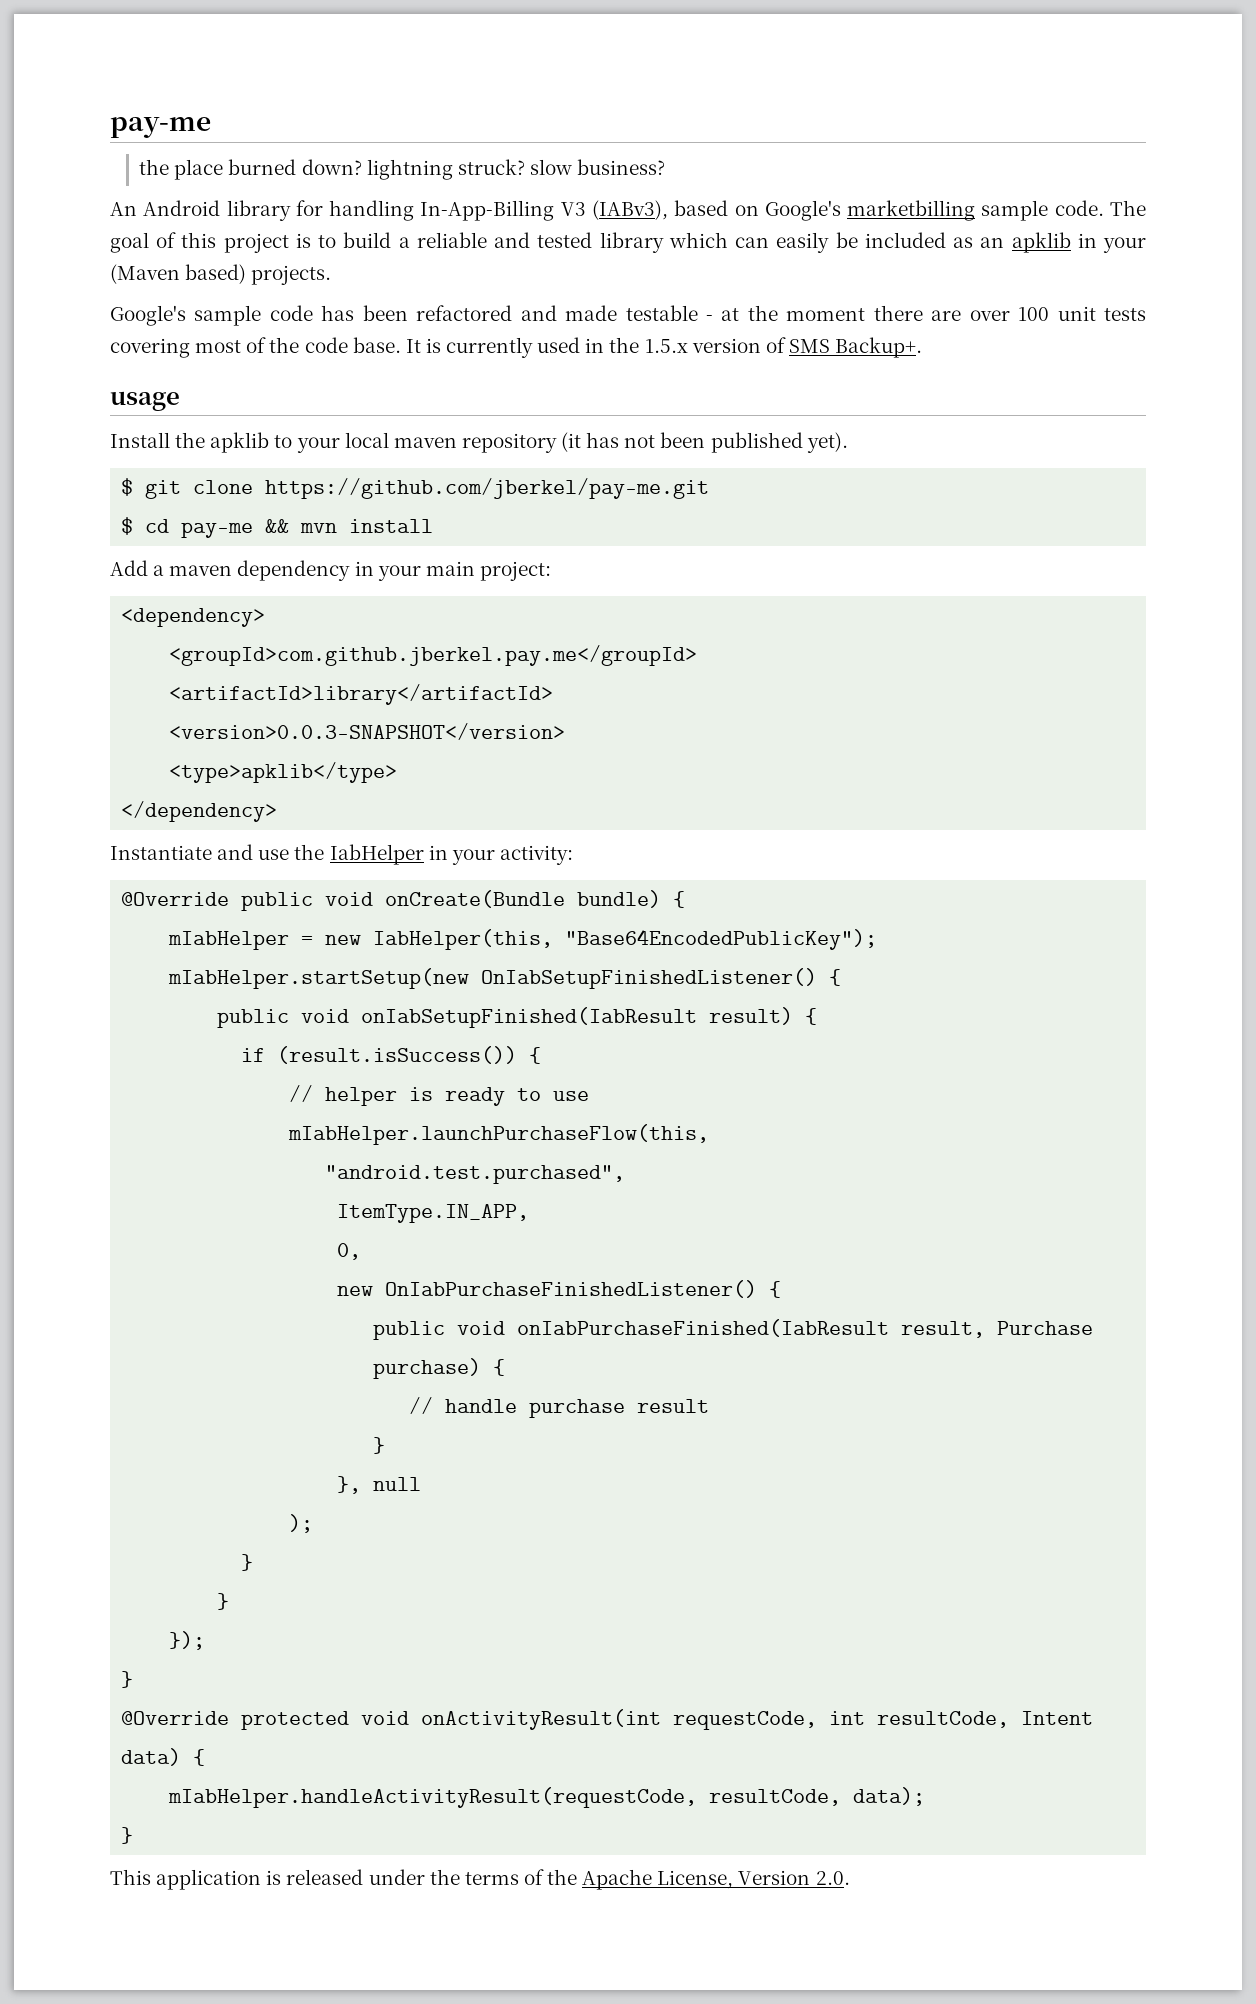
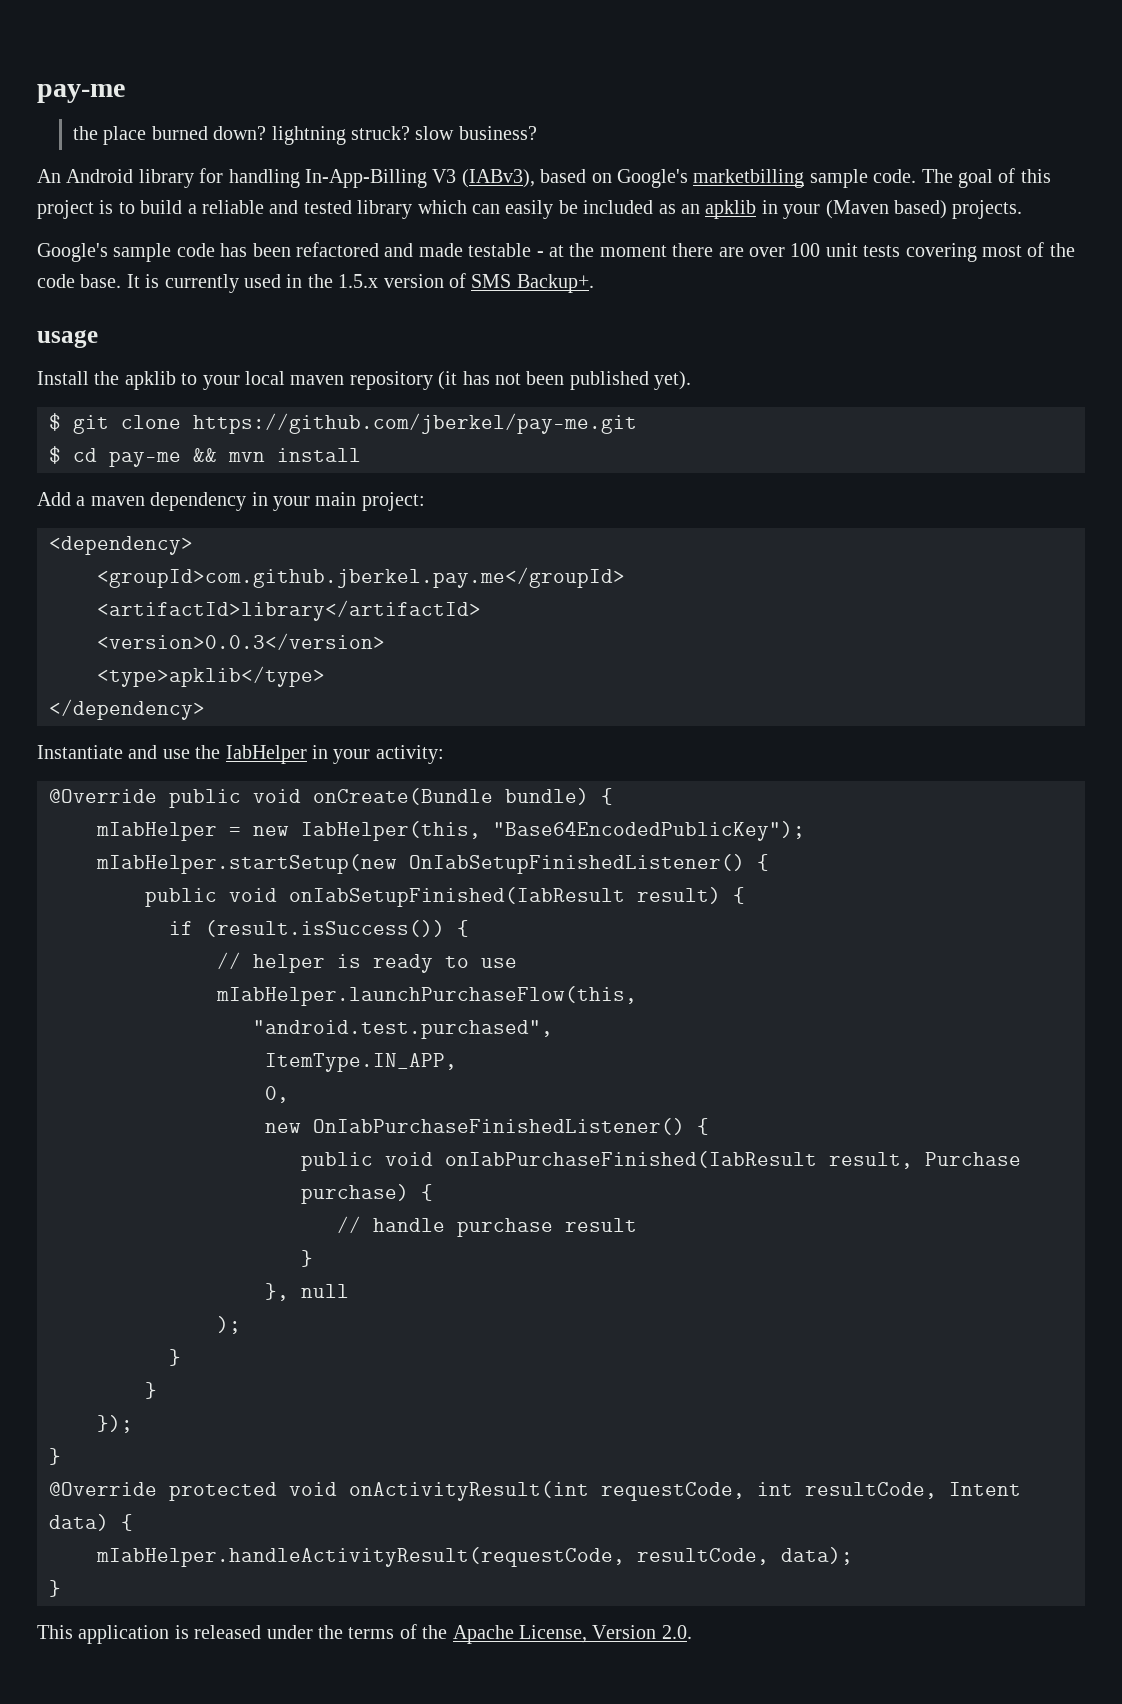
- <version>0.0.3-SNAPSHOT</version>
+ <version>0.0.3</version>

